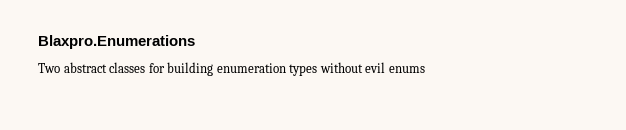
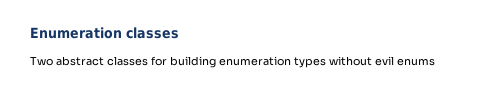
- Blaxpro.Enumerations
+ Enumeration classes

